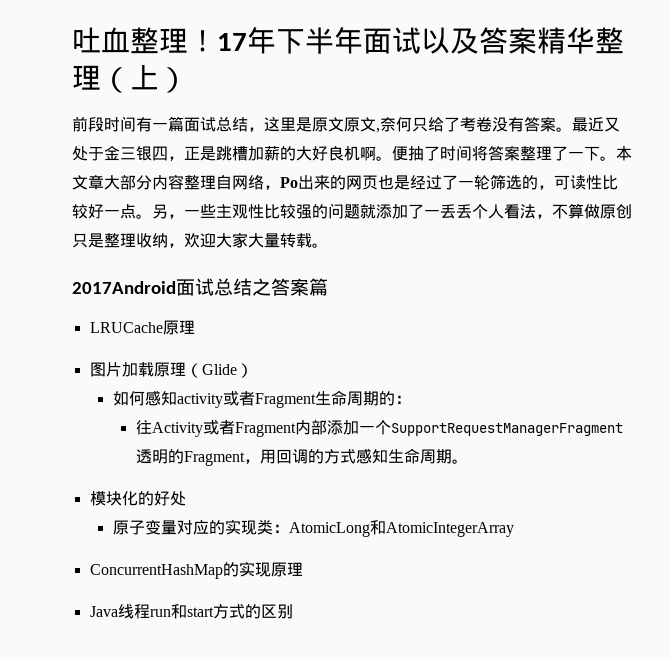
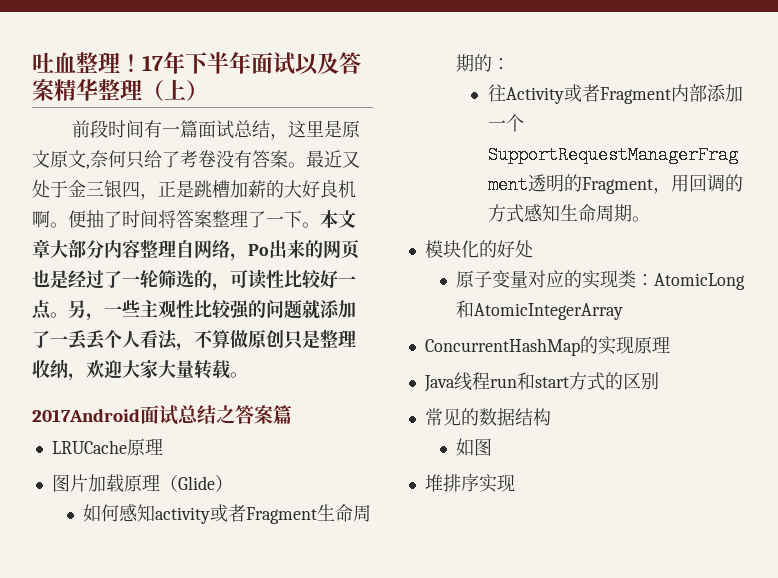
+ 常见的数据结构
+ 如图
+ 堆排序实现

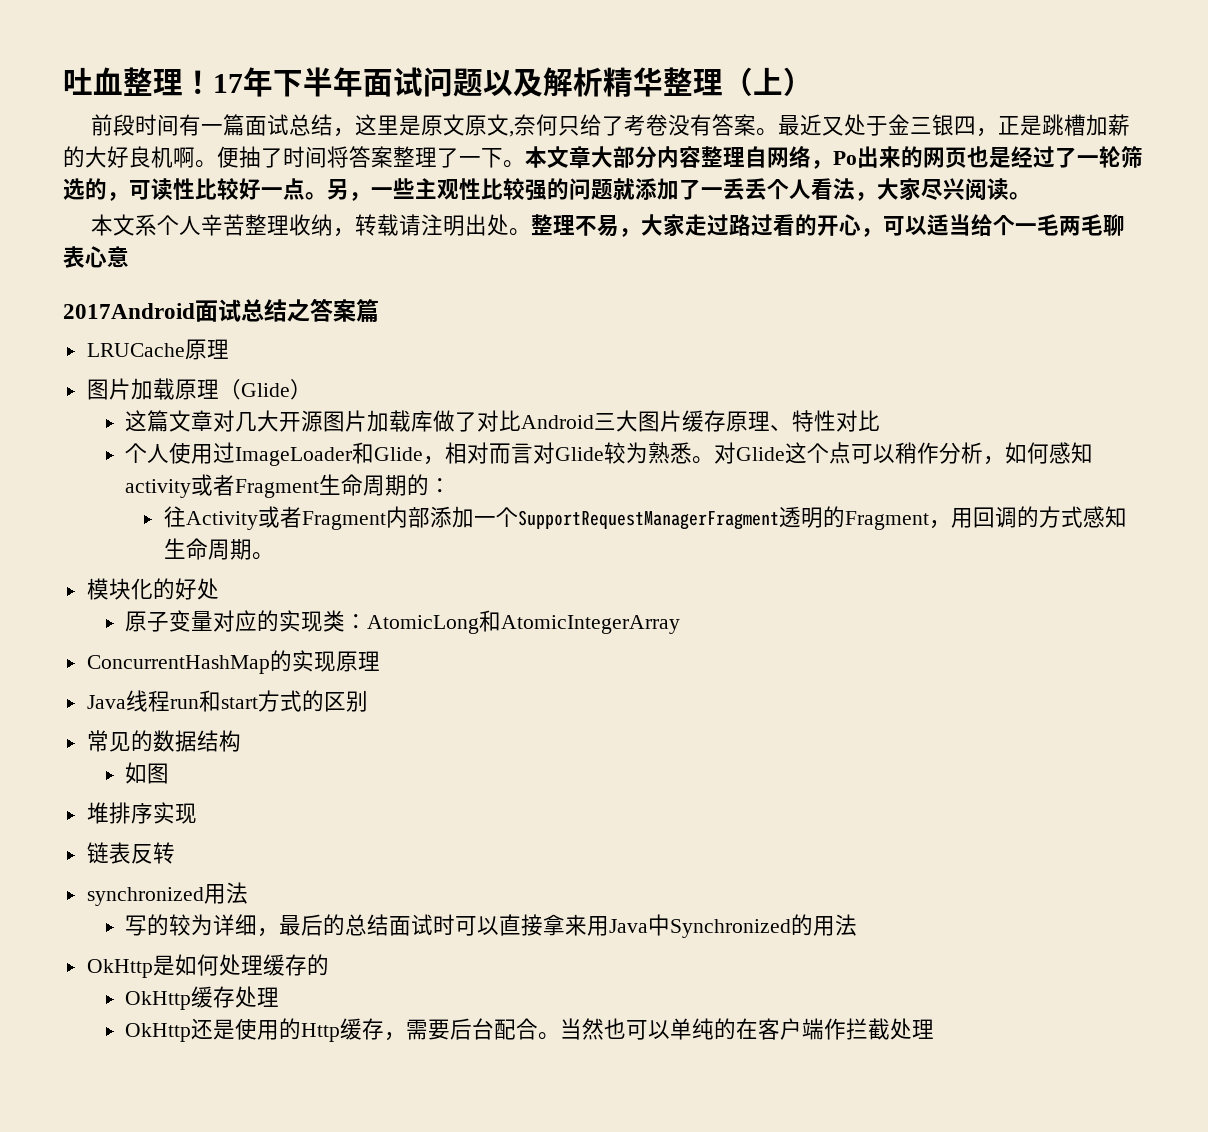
- 17年下半年面试以及答案精华整理（上）
+ 17年下半年面试问题以及解析精华整理（上）
- 另，一些主观性比较强的问题就添加了一丢丢个人看法，不算做原创只是整理收纳，欢迎大家大量转载。
+ 另，一些主观性比较强的问题就添加了一丢丢个人看法，大家尽兴阅读。
+ 本文系个人辛苦整理收纳，转载请注明出处。整理不易，大家走过路过看的开心，可以适当给个一毛两毛聊表心意
- 如何感知activity或者Fragment生命周期的：
+ 这篇文章对几大开源图片加载库做了对比Android三大图片缓存原理、特性对比
+ 个人使用过ImageLoader和Glide，相对而言对Glide较为熟悉。对Glide这个点可以稍作分析，如何感知activity或者Fragment生命周期的：
+ 链表反转
+ synchronized用法
+ 写的较为详细，最后的总结面试时可以直接拿来用Java中Synchronized的用法
+ OkHttp是如何处理缓存的
+ OkHttp缓存处理
+ OkHttp还是使用的Http缓存，需要后台配合。当然也可以单纯的在客户端作拦截处理

